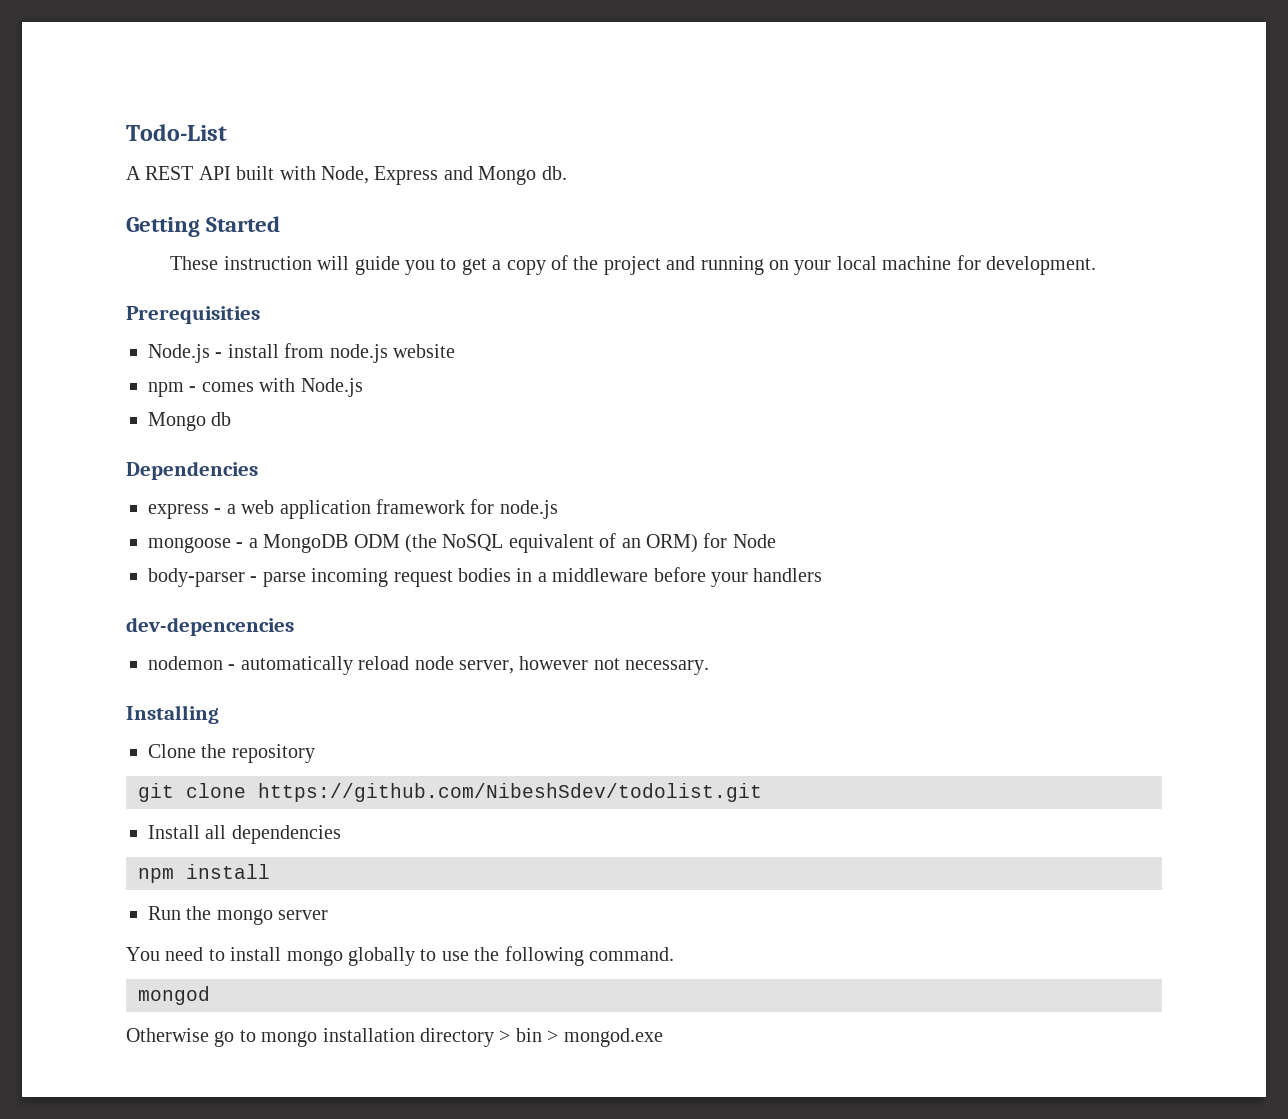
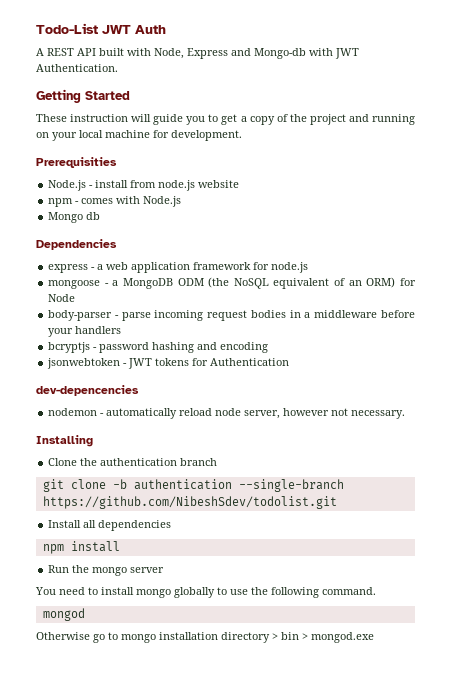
- Todo-List
+ Todo-List JWT Auth
- A REST API built with Node, Express and Mongo db.
+ A REST API built with Node, Express and Mongo-db with JWT Authentication.
+ bcryptjs - password hashing and encoding
+ jsonwebtoken - JWT tokens for Authentication
- Clone the repository
+ Clone the authentication branch
- git clone https://github.com/NibeshSdev/todolist.git
+ git clone -b authentication --single-branch https://github.com/NibeshSdev/todolist.git

